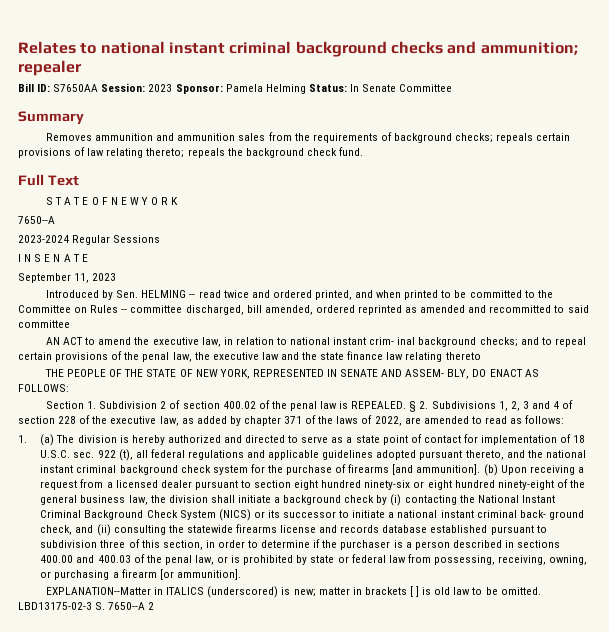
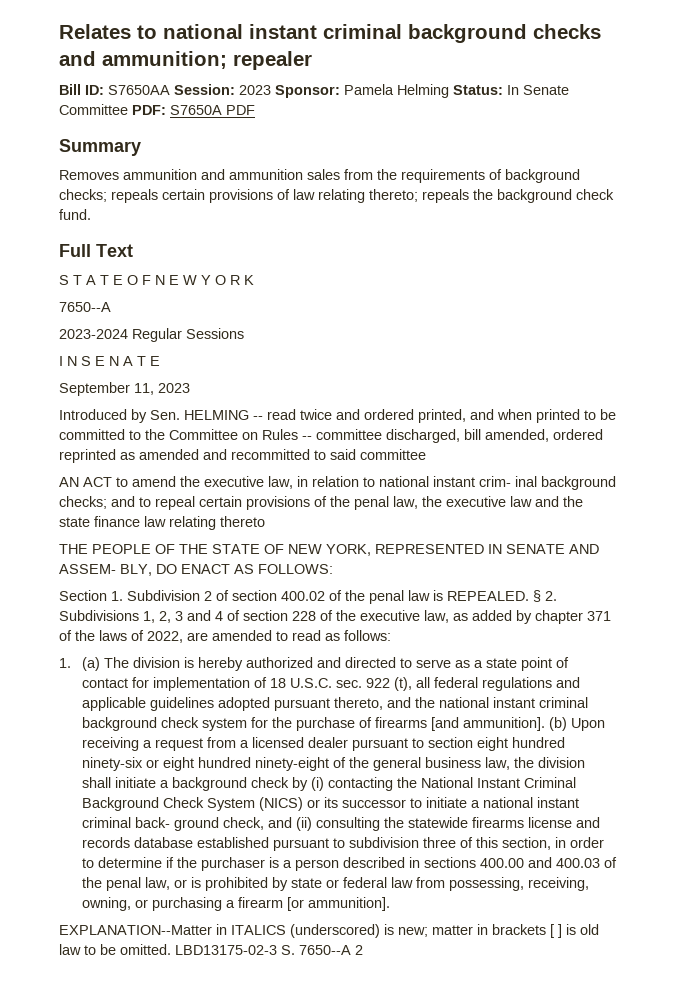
- Bill ID: S7650AA Session: 2023 Sponsor: Pamela Helming Status: In Senate Committee
+ Bill ID: S7650AA Session: 2023 Sponsor: Pamela Helming Status: In Senate Committee PDF: S7650A PDF

